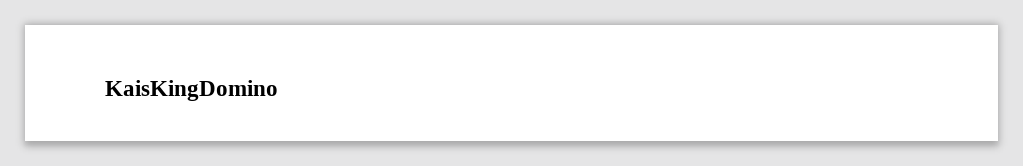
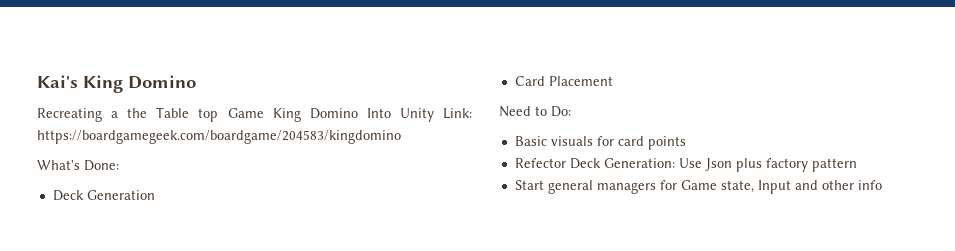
- KaisKingDomino
+ Kai's King Domino
+ Recreating a the Table top Game King Domino Into Unity Link: https://boardgamegeek.com/boardgame/204583/kingdomino
+ What's Done:
+ Deck Generation
+ Card Placement
+ Need to Do:
+ Basic visuals for card points
+ Refector Deck Generation: Use Json plus factory pattern
+ Start general managers for Game state, Input and other info

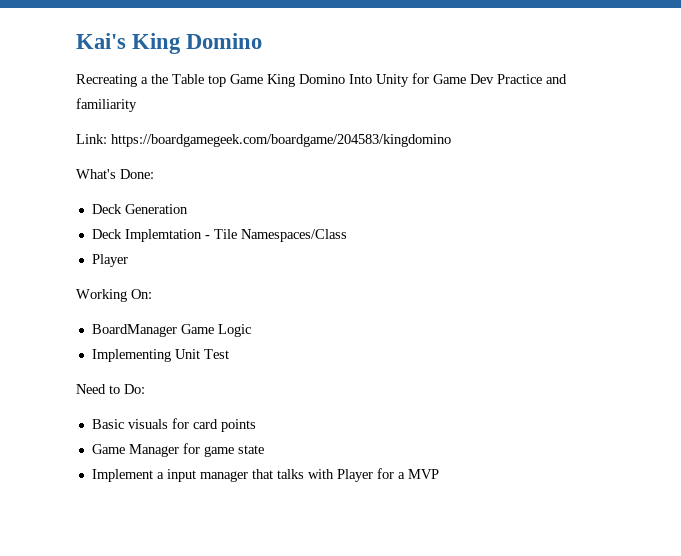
- Recreating a the Table top Game King Domino Into Unity Link: https://boardgamegeek.com/boardgame/204583/kingdomino
+ Recreating a the Table top Game King Domino Into Unity for Game Dev Practice and familiarity
+ Link: https://boardgamegeek.com/boardgame/204583/kingdomino
- Card Placement
+ Deck Implemtation - Tile Namespaces/Class
+ Player
+ Working On:
+ BoardManager Game Logic
+ Implementing Unit Test
- Refector Deck Generation: Use Json plus factory pattern
- Start general managers for Game state, Input and other info
+ Game Manager for game state
+ Implement a input manager that talks with Player for a MVP

